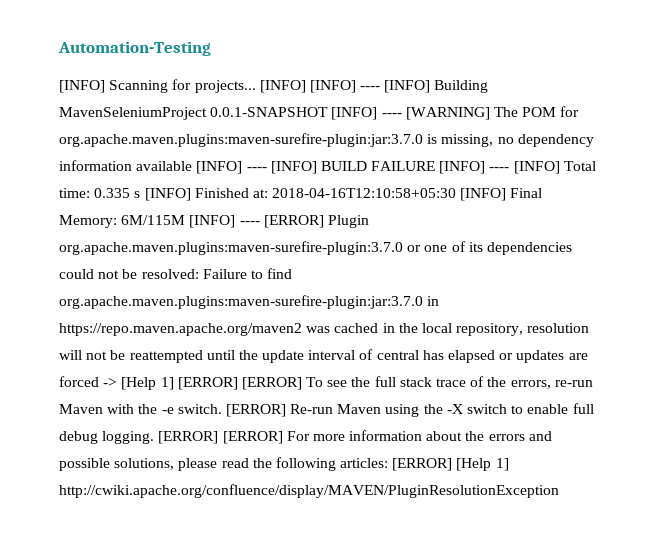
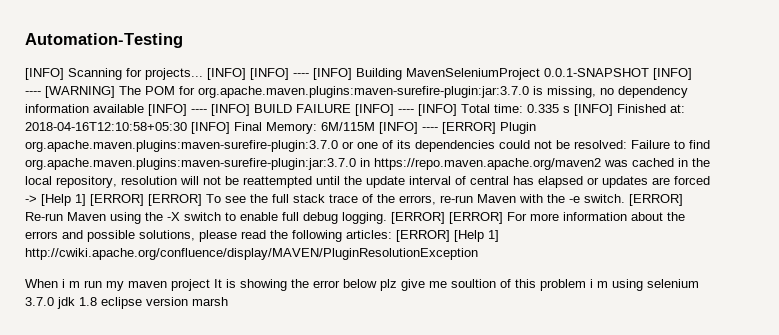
+ When i m run my maven project It is showing the error below plz give me soultion of this problem i m using selenium 3.7.0 jdk 1.8 eclipse version marsh

